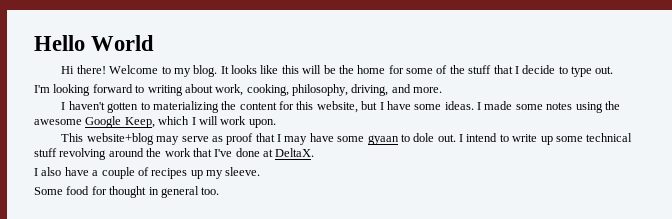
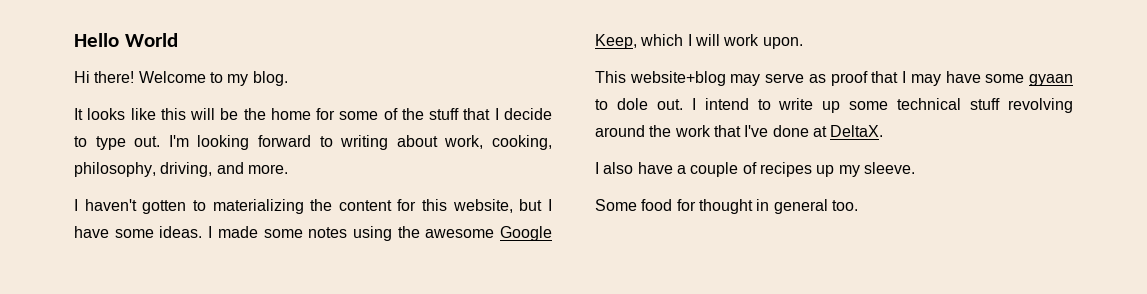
- Welcome to my blog. It looks like this will be the home for some of the stuff that I decide to type out.
- I'm looking forward to writing about work, cooking, philosophy, driving, and more.
+ Welcome to my blog.
+ It looks like this will be the home for some of the stuff that I decide to type out. I'm looking forward to writing about work, cooking, philosophy, driving, and more.

